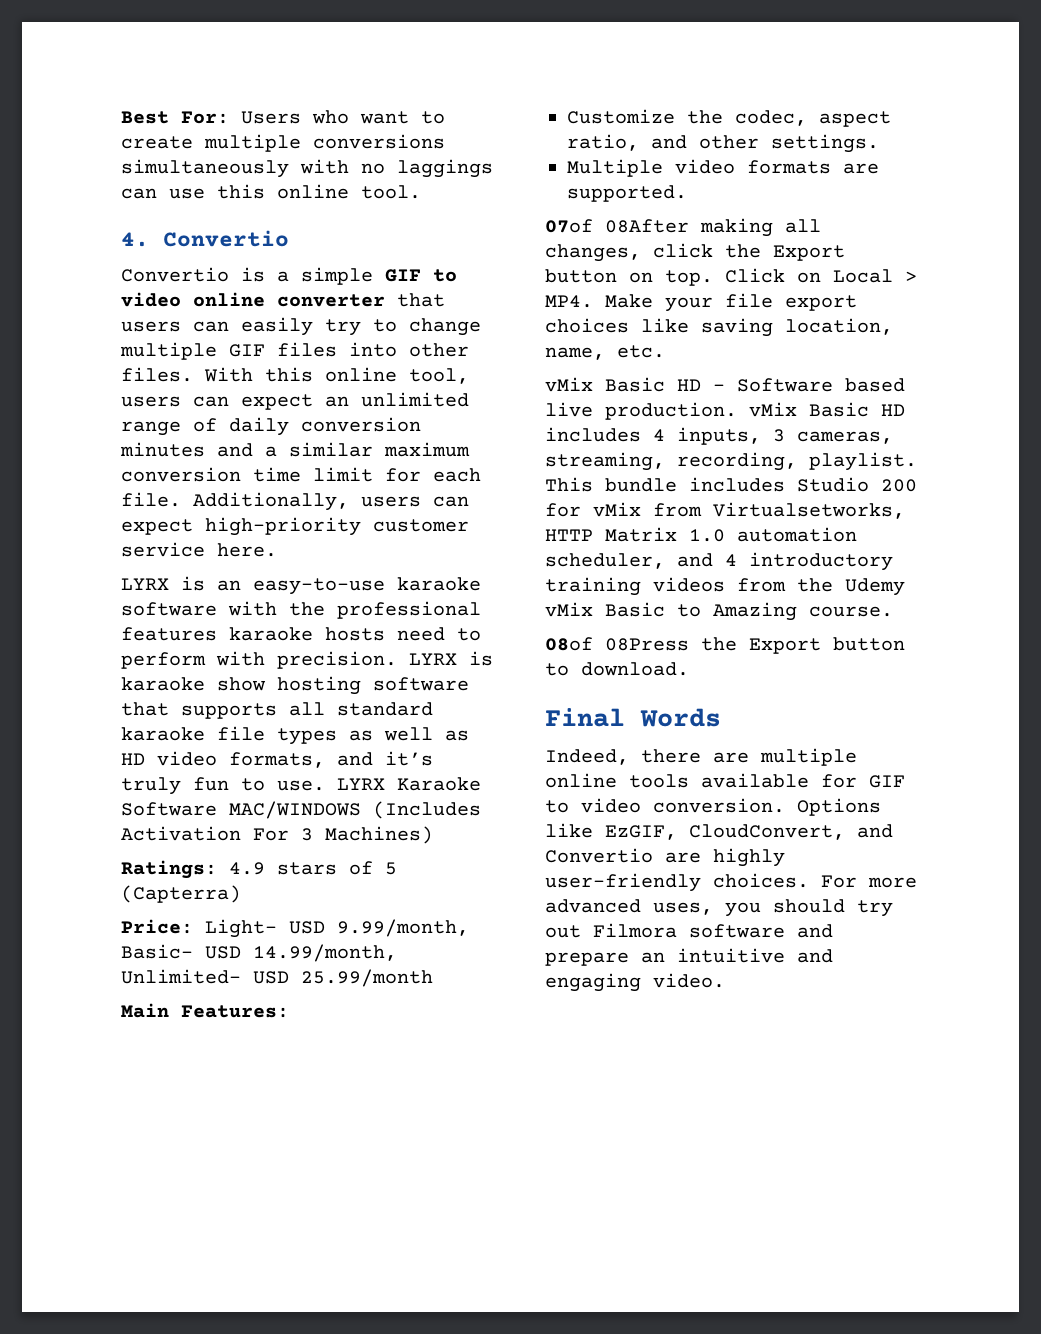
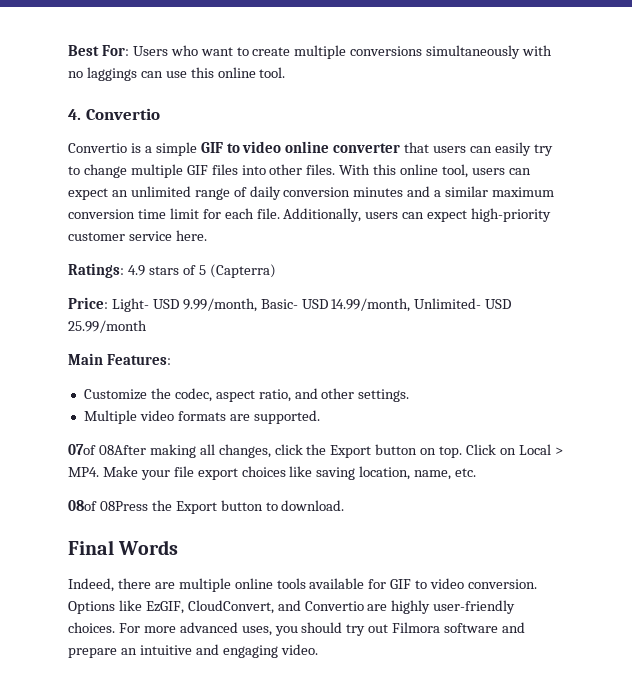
- LYRX is an easy-to-use karaoke software with the professional features karaoke hosts need to perform with precision. LYRX is karaoke show hosting software that supports all standard karaoke file types as well as HD video formats, and it’s truly fun to use. LYRX Karaoke Software MAC/WINDOWS (Includes Activation For 3 Machines)
- vMix Basic HD - Software based live production. vMix Basic HD includes 4 inputs, 3 cameras, streaming, recording, playlist. This bundle includes Studio 200 for vMix from Virtualsetworks, HTTP Matrix 1.0 automation scheduler, and 4 introductory training videos from the Udemy vMix Basic to Amazing course.

